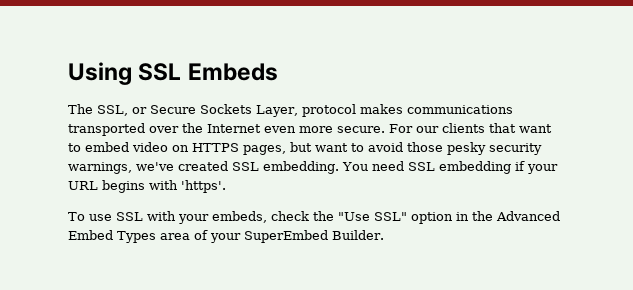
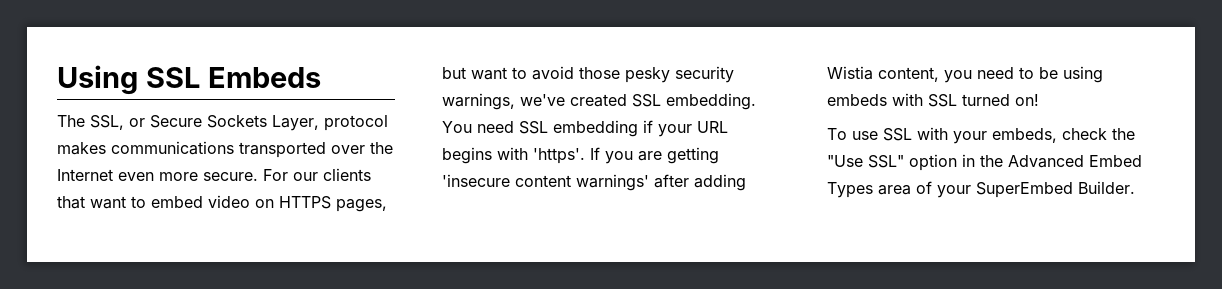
+ If you are getting 'insecure content warnings' after adding Wistia content, you need to be using embeds with SSL turned on!

